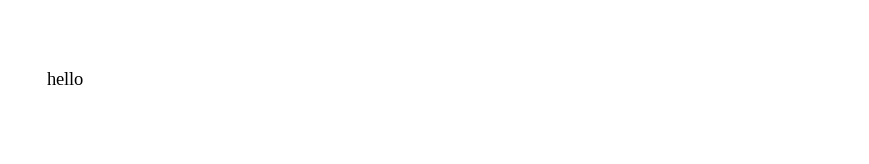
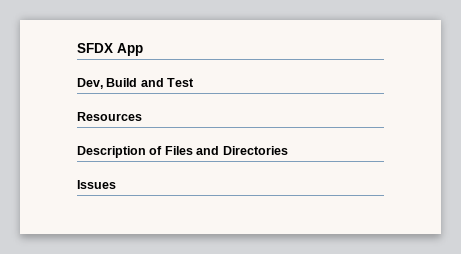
- hello
+ SFDX App
+ Dev, Build and Test
+ Resources
+ Description of Files and Directories
+ Issues

